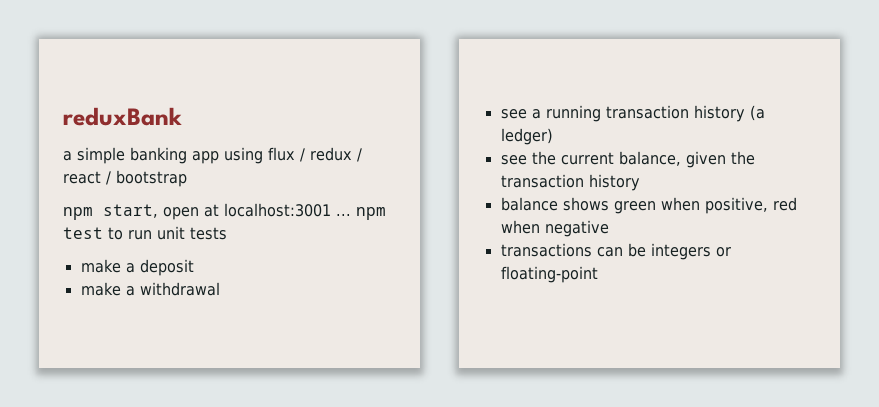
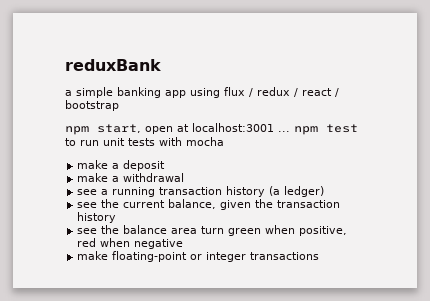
- npm start, open at localhost:3001 ... npm test to run unit tests
+ npm start, open at localhost:3001 ... npm test to run unit tests with mocha
- balance shows green when positive, red when negative
+ see the balance area turn green when positive, red when negative
- transactions can be integers or floating-point
+ make floating-point or integer transactions

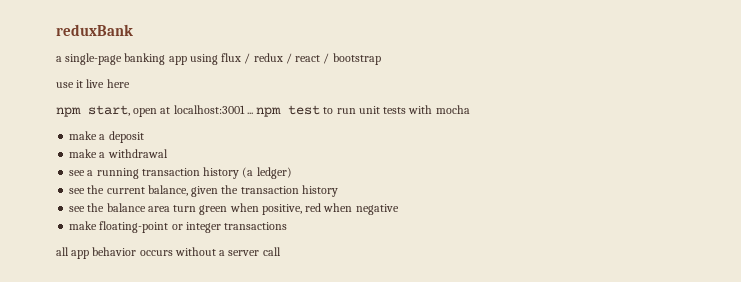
- a simple banking app using flux / redux / react / bootstrap
+ a single-page banking app using flux / redux / react / bootstrap
+ use it live here
+ all app behavior occurs without a server call

